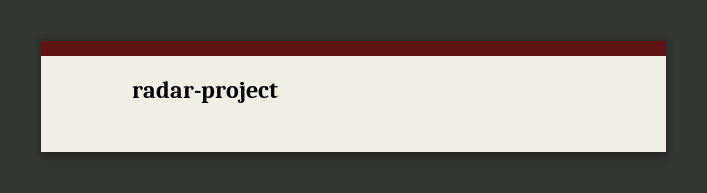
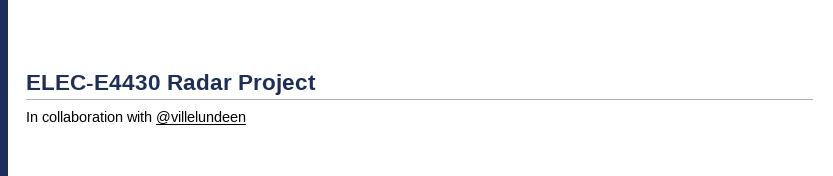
- radar-project
+ ELEC-E4430 Radar Project
+ In collaboration with @villelundeen

